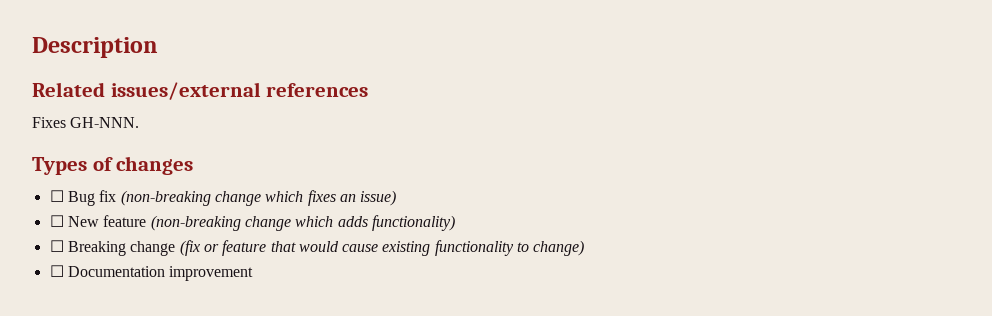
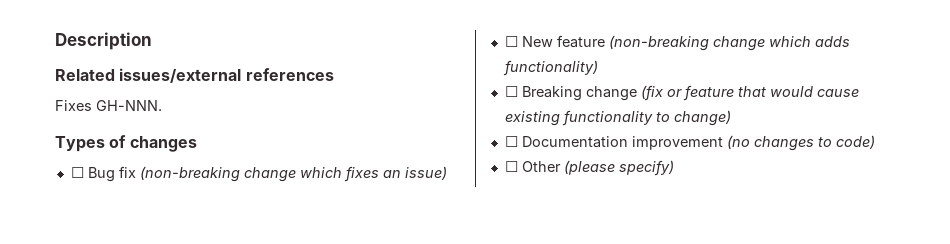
- ☐ Documentation improvement
+ ☐ Documentation improvement (no changes to code)
+ ☐ Other (please specify)

